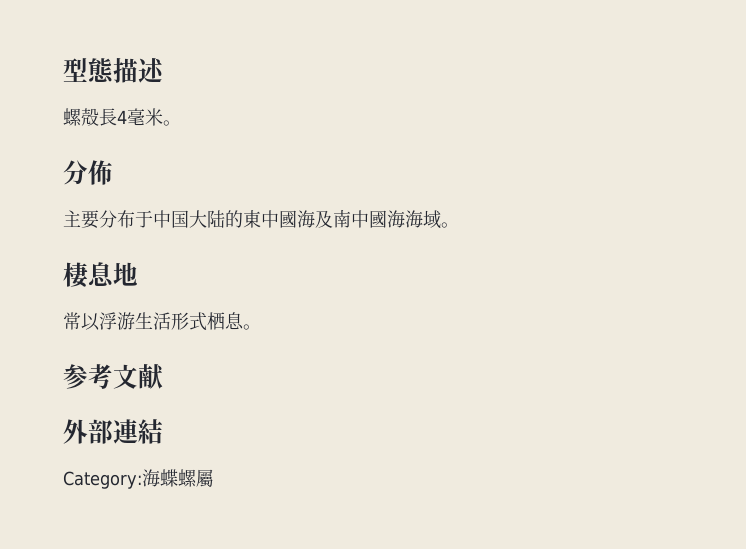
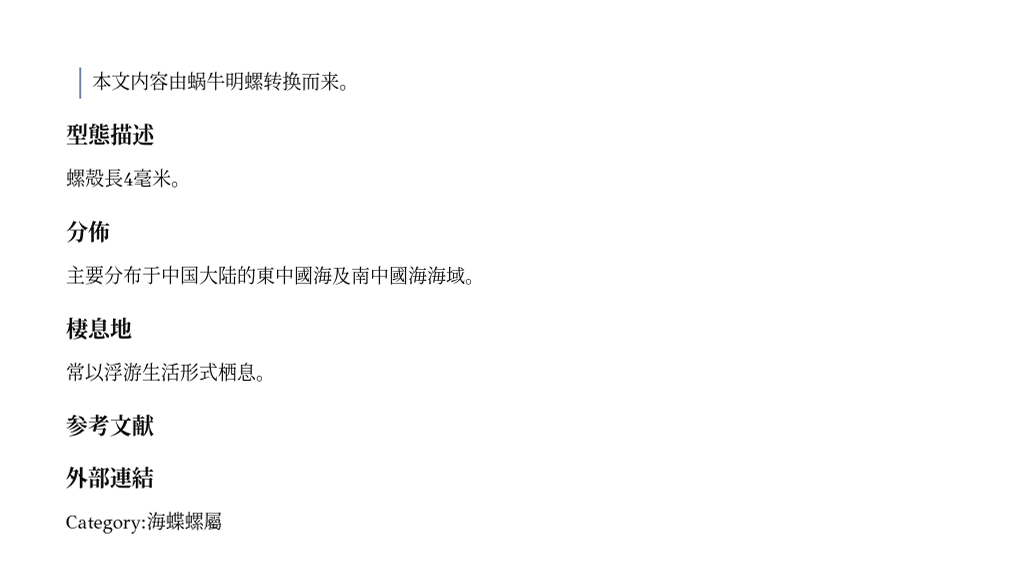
+ 本文内容由蜗牛明螺转换而来。

